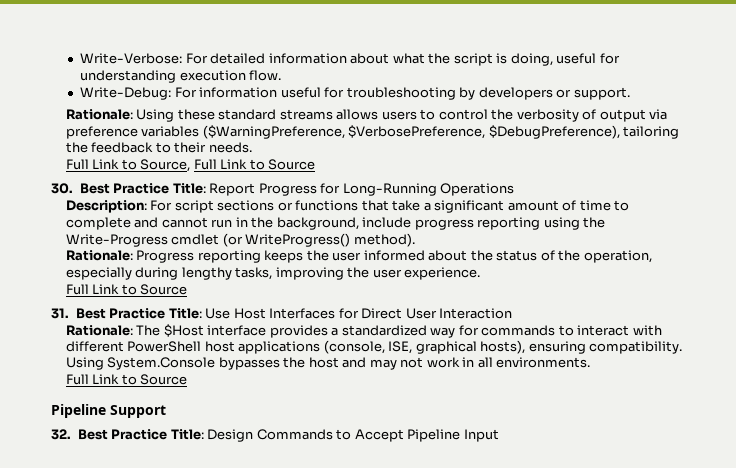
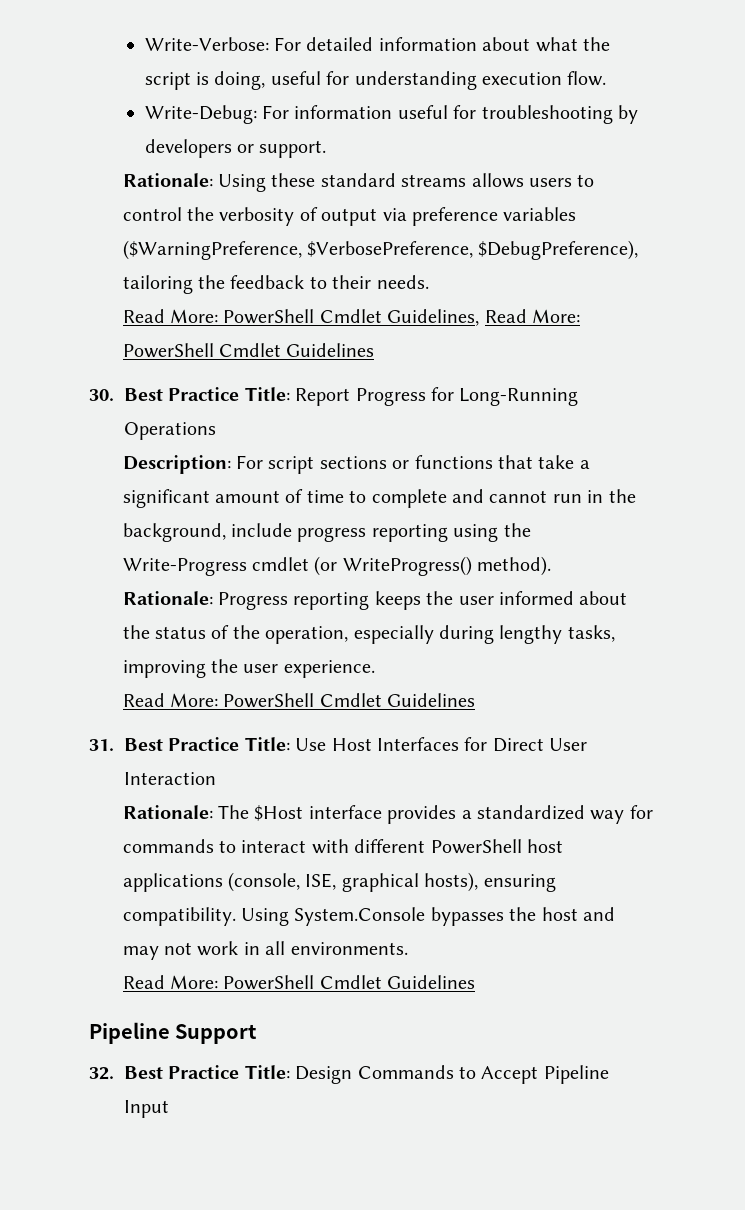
- Full Link to Source, Full Link to Source
+ Read More: PowerShell Cmdlet Guidelines, Read More: PowerShell Cmdlet Guidelines
  Rationale: Progress reporting keeps the user informed about the status of the operation, especially during lengthy tasks, improving the user experience.
- Full Link to Source
+ Read More: PowerShell Cmdlet Guidelines
  Using System.Console bypasses the host and may not work in all environments.
- Full Link to Source
+ Read More: PowerShell Cmdlet Guidelines

